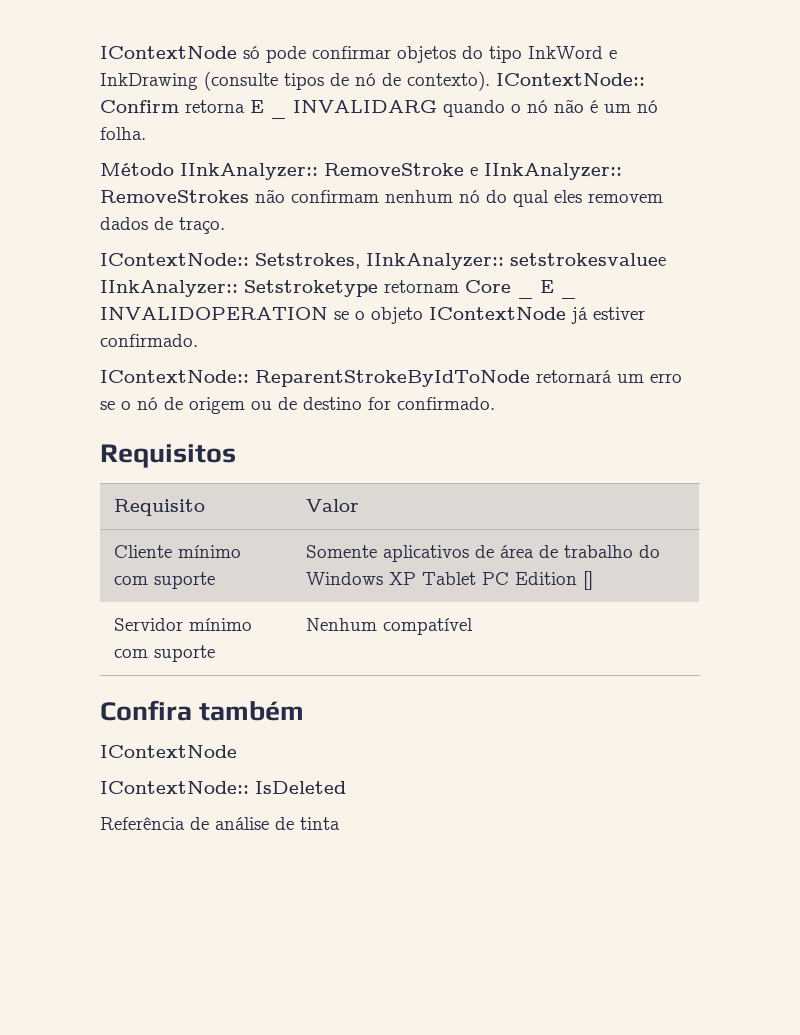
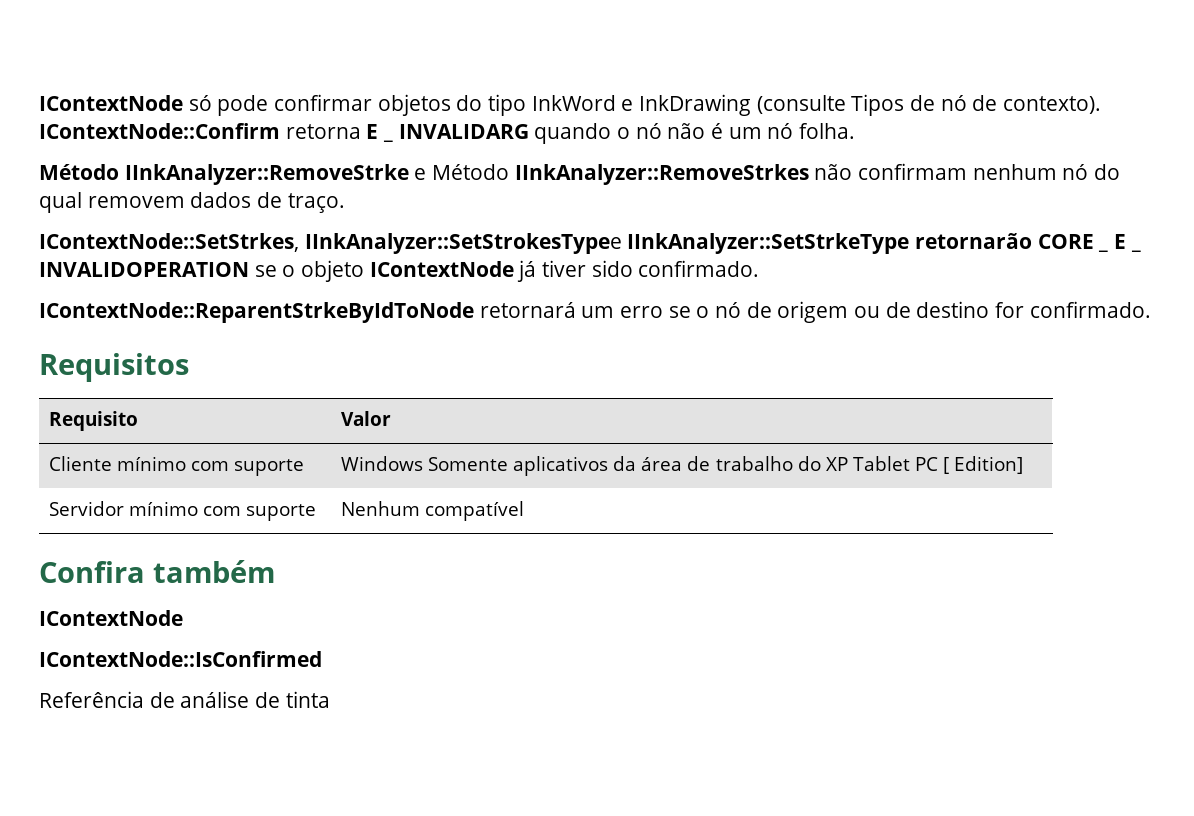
- IContextNode só pode confirmar objetos do tipo InkWord e InkDrawing (consulte tipos de nó de contexto).
+ IContextNode só pode confirmar objetos do tipo InkWord e InkDrawing (consulte Tipos de nó de contexto).
- IContextNode:: Confirm retorna E _ INVALIDARG quando o nó não é um nó folha.
+ IContextNode::Confirm retorna E _ INVALIDARG quando o nó não é um nó folha.
- Método IInkAnalyzer:: RemoveStroke e IInkAnalyzer:: RemoveStrokes não confirmam nenhum nó do qual eles removem dados de traço.
+ Método IInkAnalyzer::RemoveStrke e Método IInkAnalyzer::RemoveStrkes não confirmam nenhum nó do qual removem dados de traço.
- IContextNode:: Setstrokes, IInkAnalyzer:: setstrokesvaluee IInkAnalyzer:: Setstroketype retornam Core _ E _ INVALIDOPERATION se o objeto IContextNode já estiver confirmado.
- IContextNode:: ReparentStrokeByIdToNode retornará um erro se o nó de origem ou de destino for confirmado.
+ IContextNode::SetStrkes, IInkAnalyzer::SetStrokesTypee IInkAnalyzer::SetStrkeType retornarão CORE _ E _ INVALIDOPERATION se o objeto IContextNode já tiver sido confirmado.
+ IContextNode::ReparentStrkeByIdToNode retornará um erro se o nó de origem ou de destino for confirmado.
- Cliente mínimo com suporte | Somente aplicativos de área de trabalho do Windows XP Tablet PC Edition []
+ Cliente mínimo com suporte | Windows Somente aplicativos da área de trabalho do XP Tablet PC [ Edition]
- IContextNode:: IsDeleted
+ IContextNode::IsConfirmed

